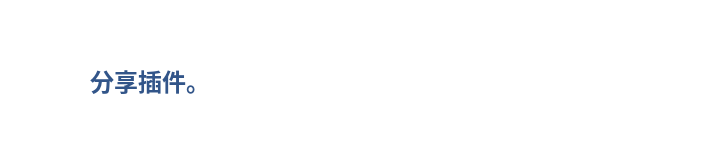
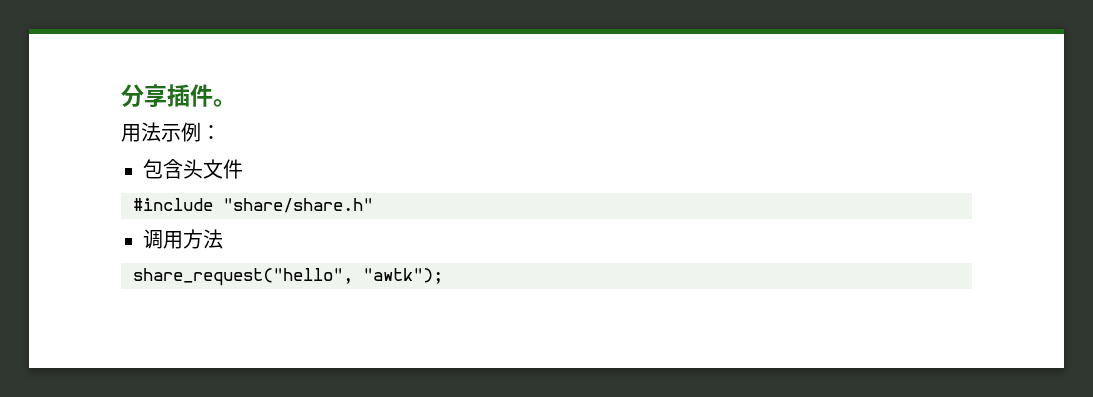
+ 用法示例：
+ 包含头文件
+ #include "share/share.h"
+ 调用方法
+ share_request("hello", "awtk");

